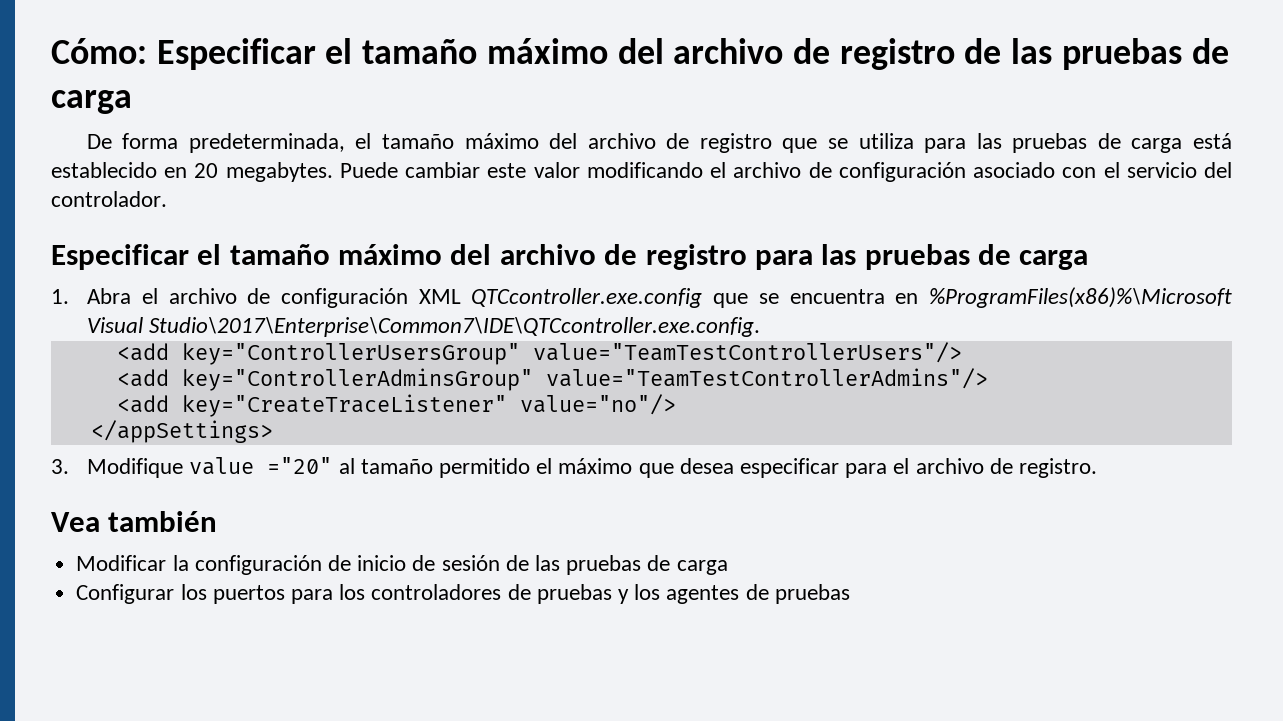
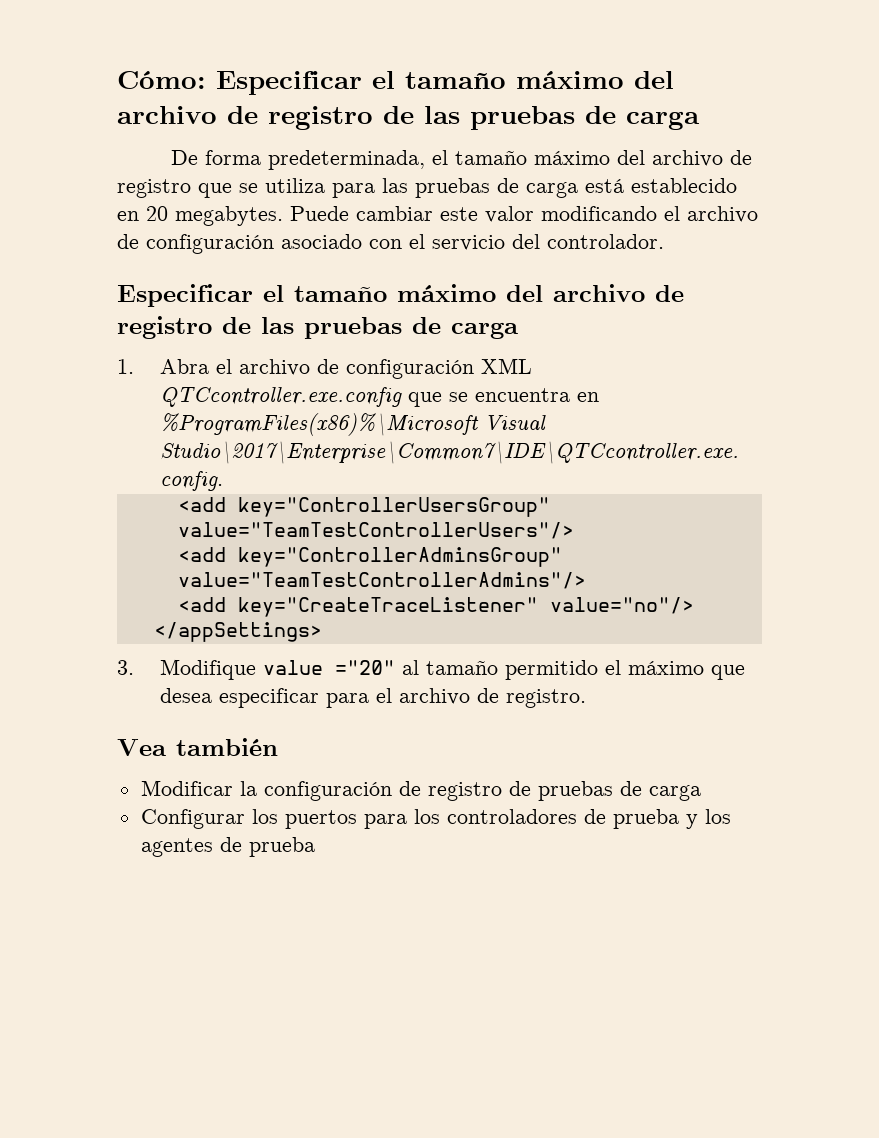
  Puede cambiar este valor modificando el archivo de configuración asociado con el servicio del controlador.
- Especificar el tamaño máximo del archivo de registro para las pruebas de carga
+ Especificar el tamaño máximo del archivo de registro de las pruebas de carga
- Modificar la configuración de inicio de sesión de las pruebas de carga
+ Modificar la configuración de registro de pruebas de carga
- Configurar los puertos para los controladores de pruebas y los agentes de pruebas
+ Configurar los puertos para los controladores de prueba y los agentes de prueba

